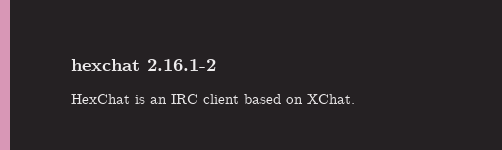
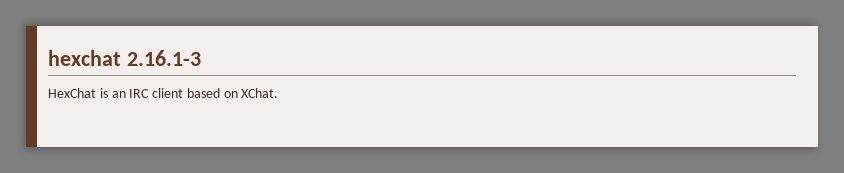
- hexchat 2.16.1-2
+ hexchat 2.16.1-3

